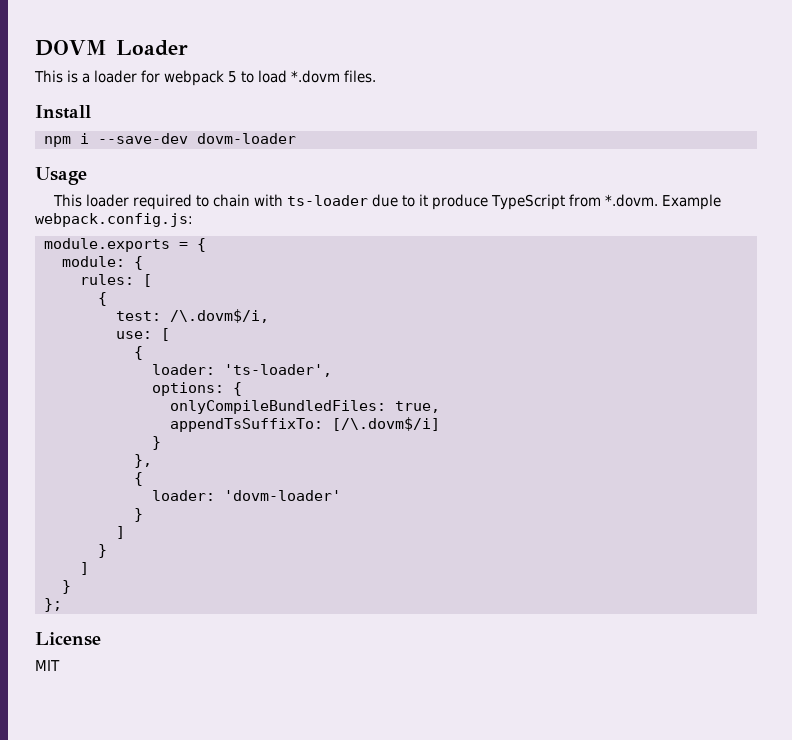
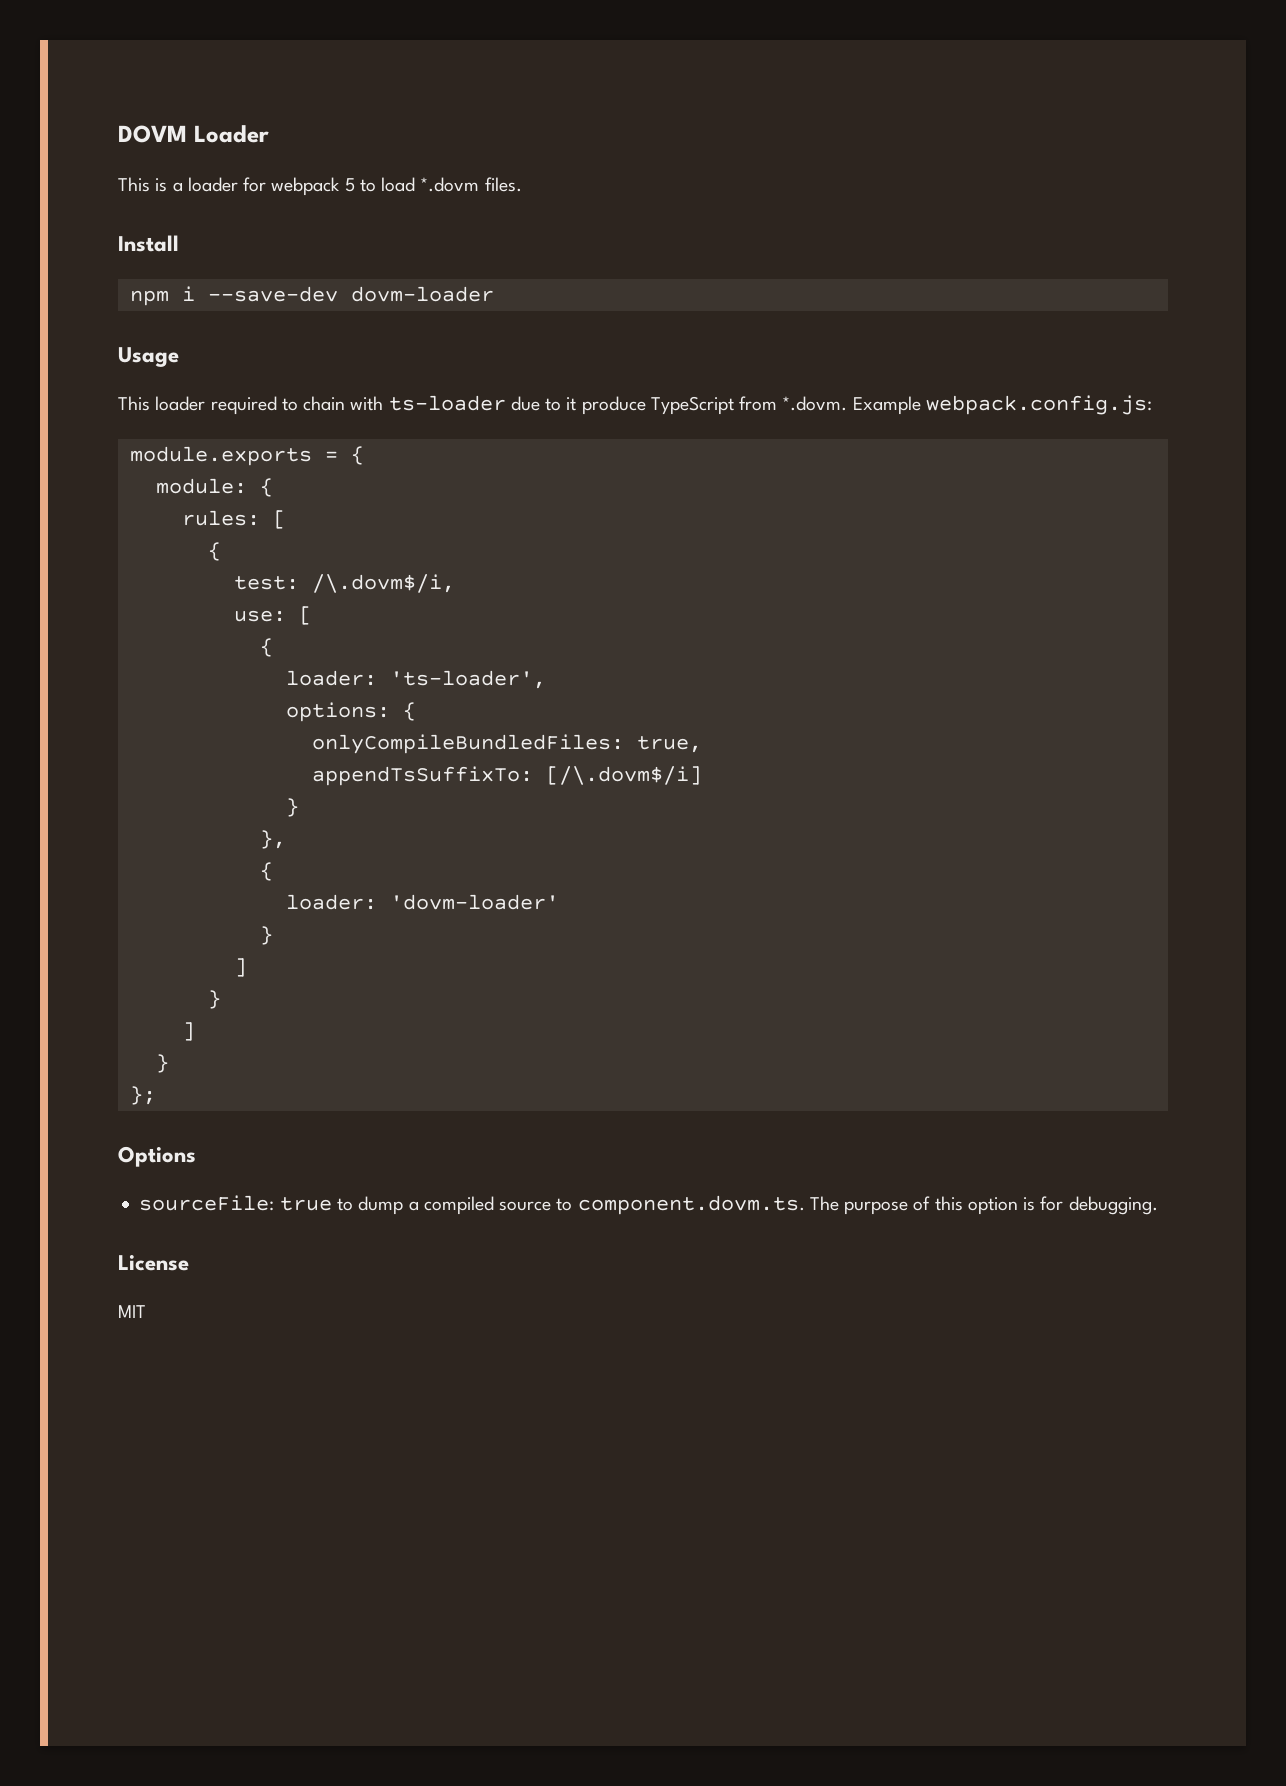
+ Options
+ sourceFile: true to dump a compiled source to component.dovm.ts. The purpose of this option is for debugging.

